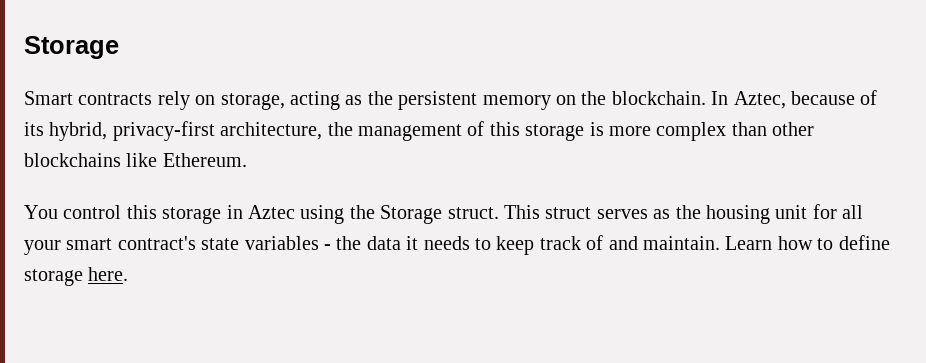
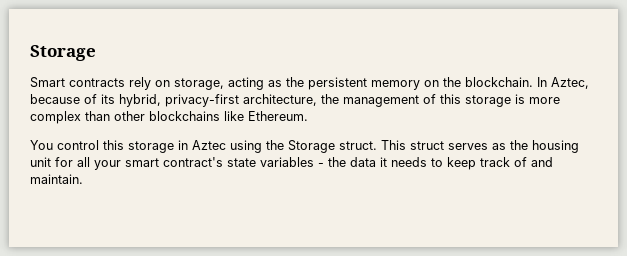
- Learn how to define storage here.

